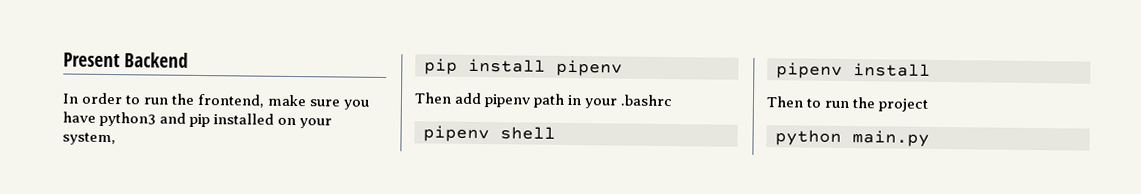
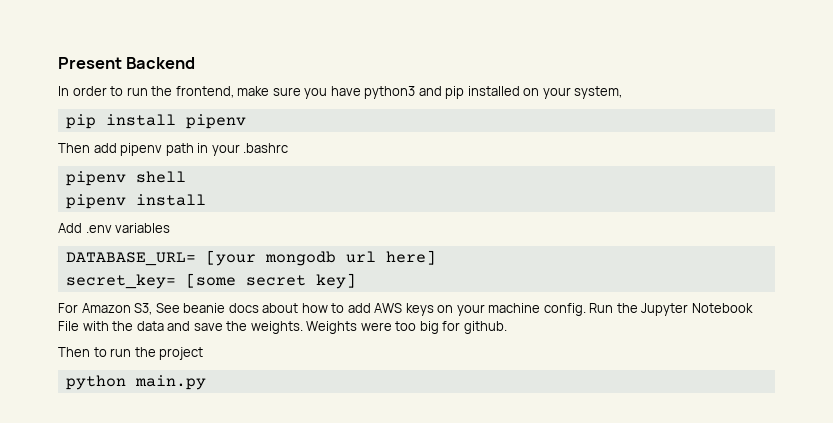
+ Add .env variables
+ DATABASE_URL= [your mongodb url here]
+ secret_key= [some secret key]
+ For Amazon S3, See beanie docs about how to add AWS keys on your machine config. Run the Jupyter Notebook File with the data and save the weights. Weights were too big for github.

